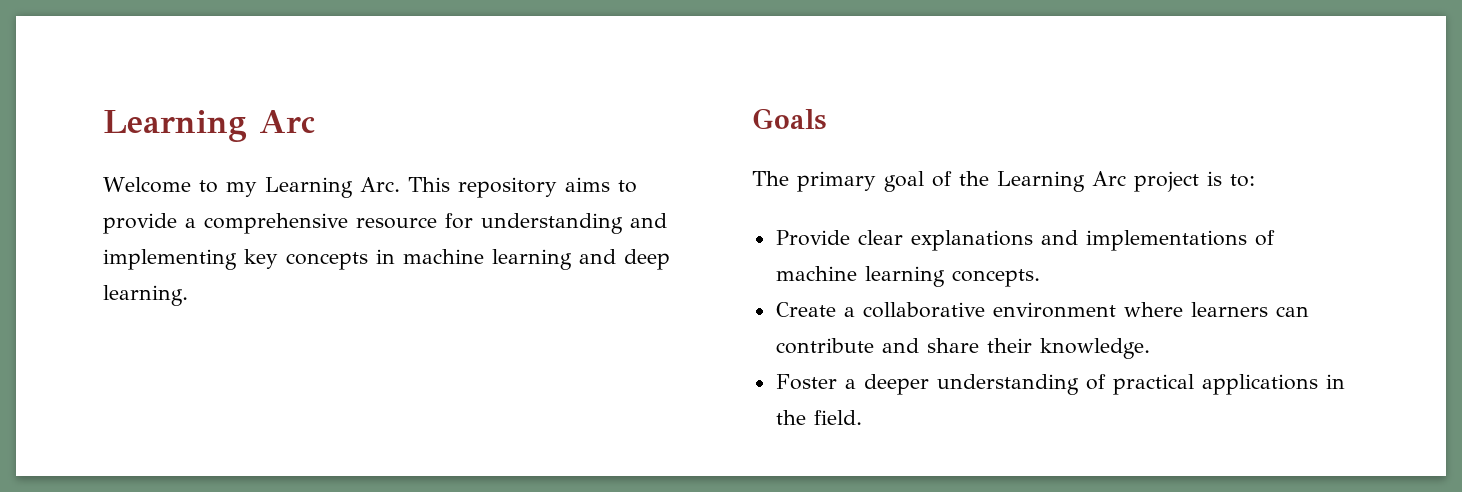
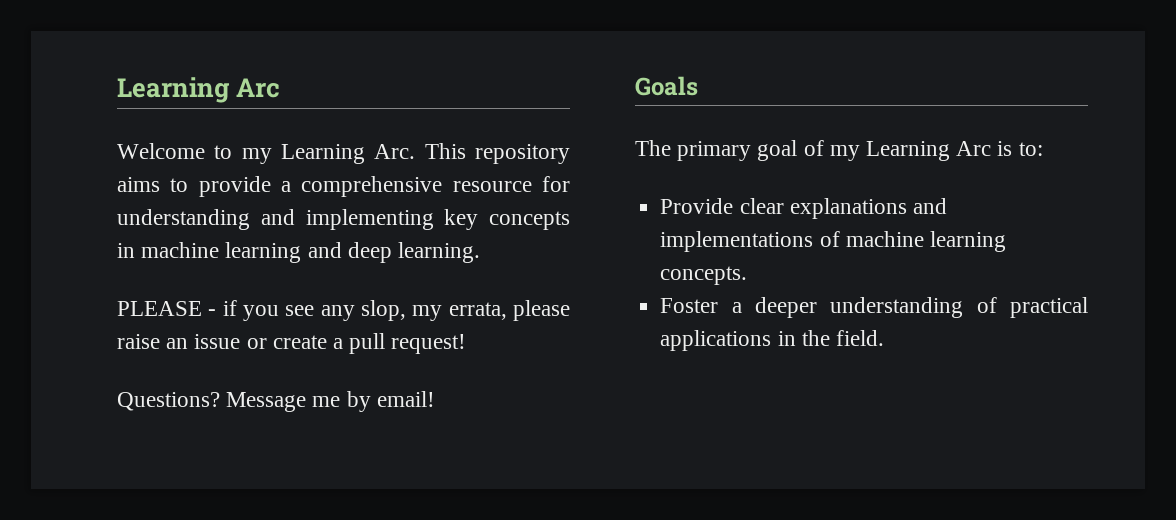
+ PLEASE - if you see any slop, my errata, please raise an issue or create a pull request!
+ Questions? Message me by email!
- The primary goal of the Learning Arc project is to:
+ The primary goal of my Learning Arc is to:
- Create a collaborative environment where learners can contribute and share their knowledge.

